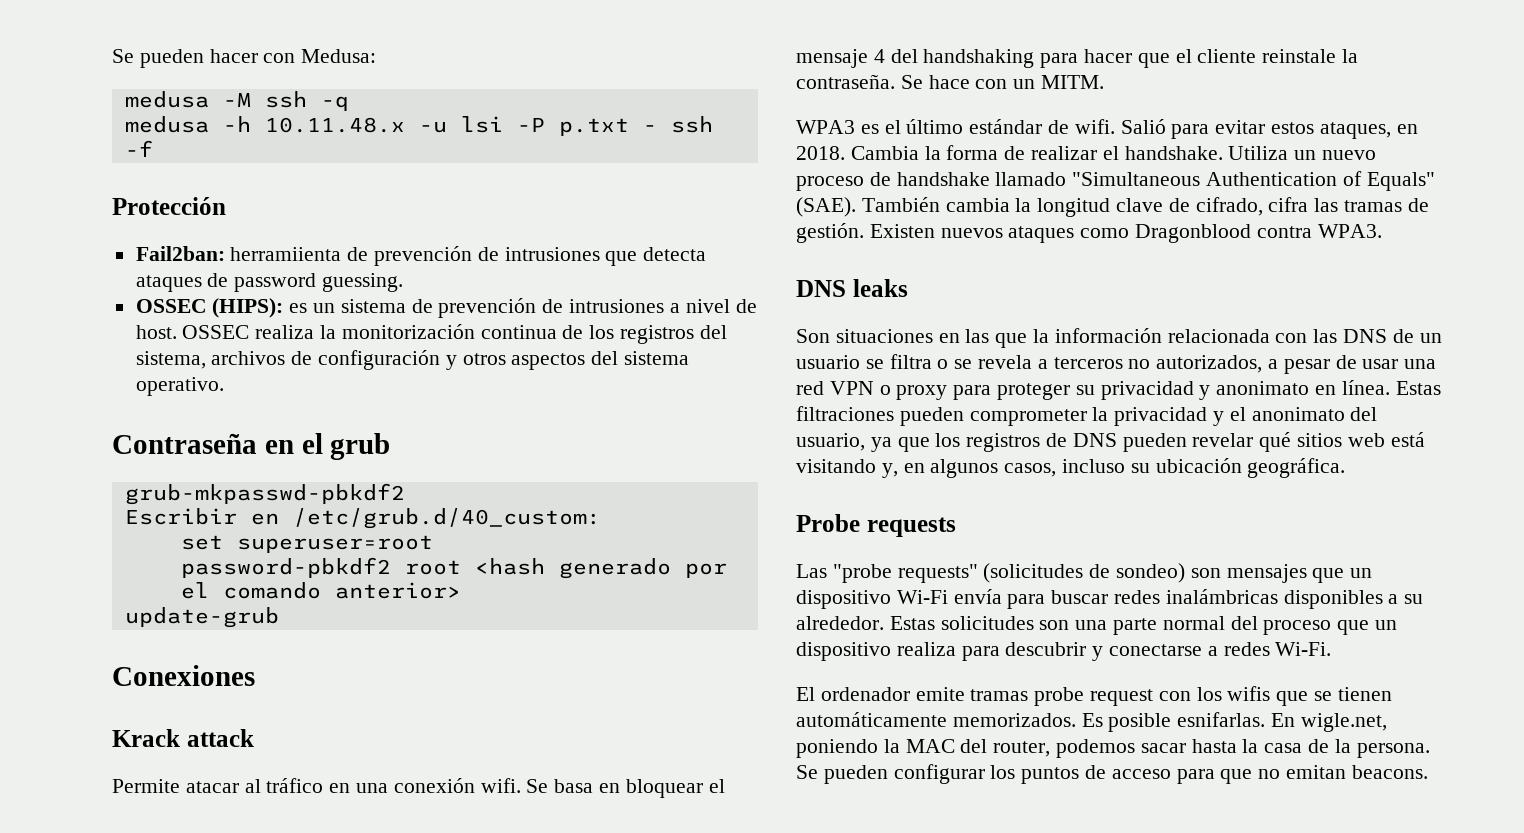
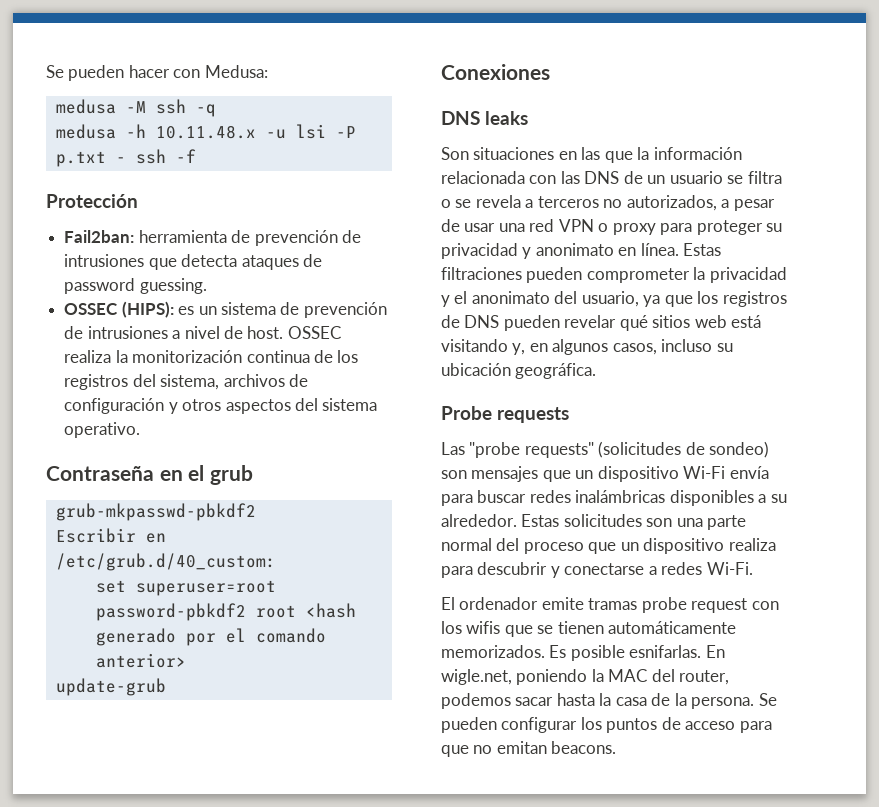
- Fail2ban: herramiienta de prevención de intrusiones que detecta ataques de password guessing.
+ Fail2ban: herramienta de prevención de intrusiones que detecta ataques de password guessing.
- Krack attack
- Permite atacar al tráfico en una conexión wifi. Se basa en bloquear el mensaje 4 del handshaking para hacer que el cliente reinstale la contraseña. Se hace con un MITM.
- WPA3 es el último estándar de wifi. Salió para evitar estos ataques, en 2018. Cambia la forma de realizar el handshake. Utiliza un nuevo proceso de handshake llamado "Simultaneous Authentication of Equals" (SAE). También cambia la longitud clave de cifrado, cifra las tramas de gestión. Existen nuevos ataques como Dragonblood contra WPA3.

